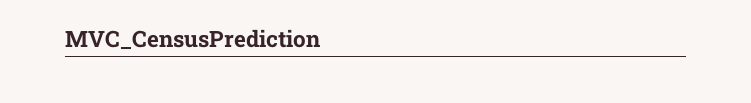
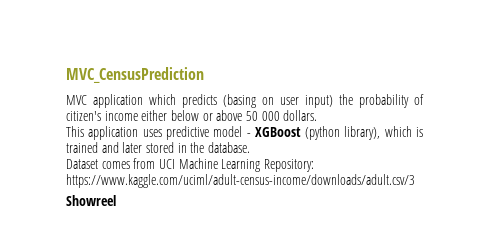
+ MVC application which predicts (basing on user input) the probability of citizen's income either below or above 50 000 dollars.
+ This application uses predictive model - XGBoost (python library), which is trained and later stored in the database.
+ Dataset comes from UCI Machine Learning Repository: https://www.kaggle.com/uciml/adult-census-income/downloads/adult.csv/3
+ Showreel

